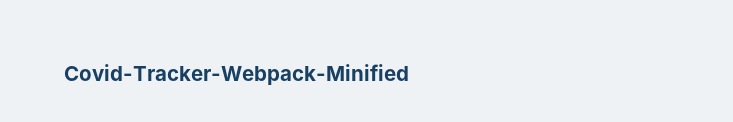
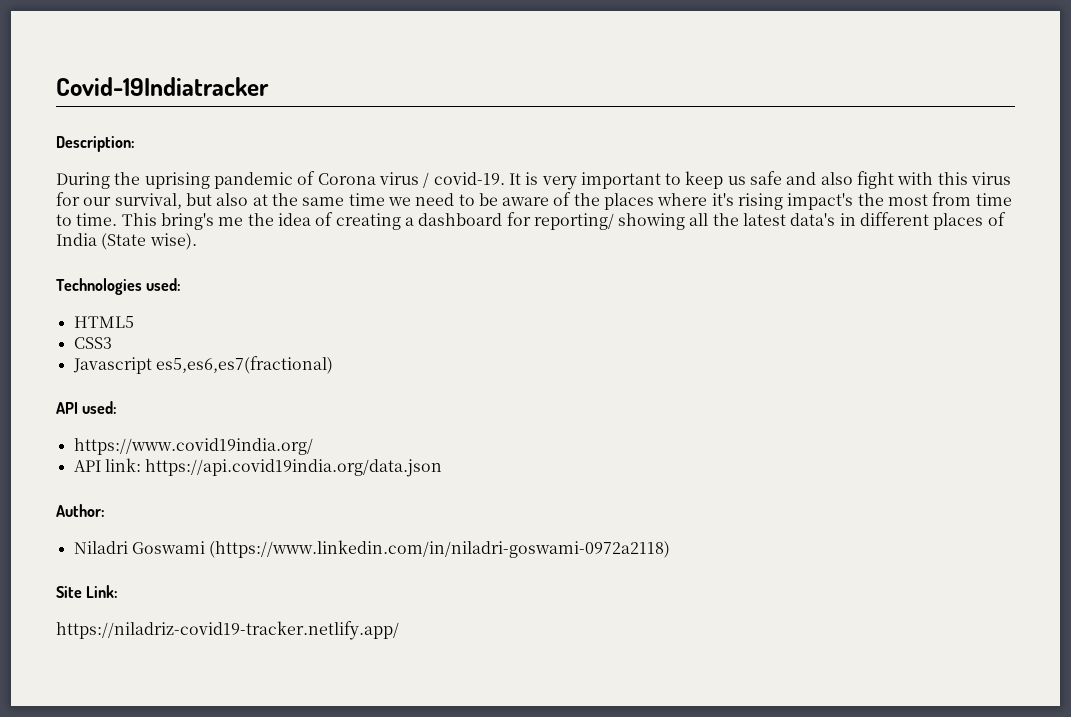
- Covid-Tracker-Webpack-Minified
+ Covid-19Indiatracker
+ Description:
+ During the uprising pandemic of Corona virus / covid-19. It is very important to keep us safe and also fight with this virus for our survival, but also at the same time we need to be aware of the places where it's rising impact's the most from time to time. This bring's me the idea of creating a dashboard for reporting/ showing all the latest data's in different places of India (State wise).
+ Technologies used:
+ HTML5
+ CSS3
+ Javascript es5,es6,es7(fractional)
+ API used:
+ https://www.covid19india.org/
+ API link: https://api.covid19india.org/data.json
+ Author:
+ Niladri Goswami (https://www.linkedin.com/in/niladri-goswami-0972a2118)
+ Site Link:
+ https://niladriz-covid19-tracker.netlify.app/

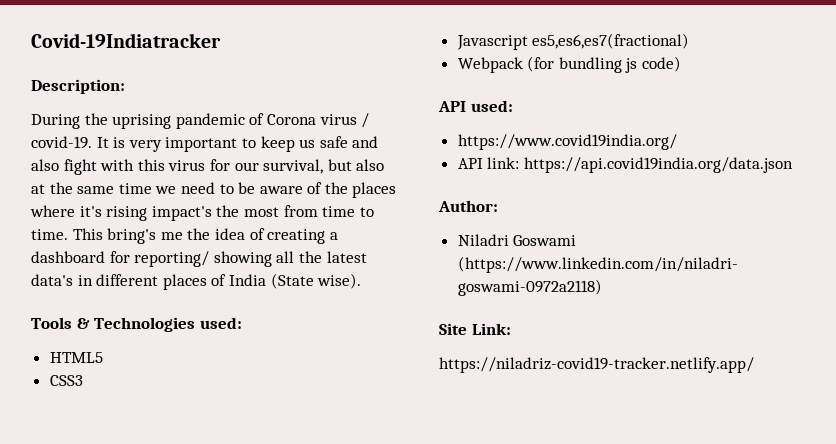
- Technologies used:
+ Tools & Technologies used:
+ Webpack (for bundling js code)

